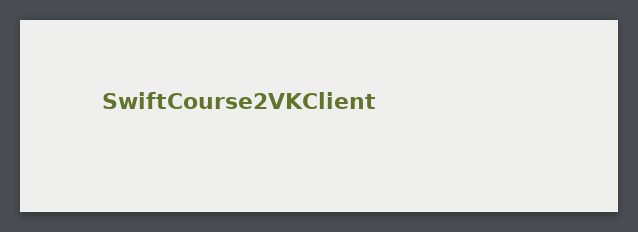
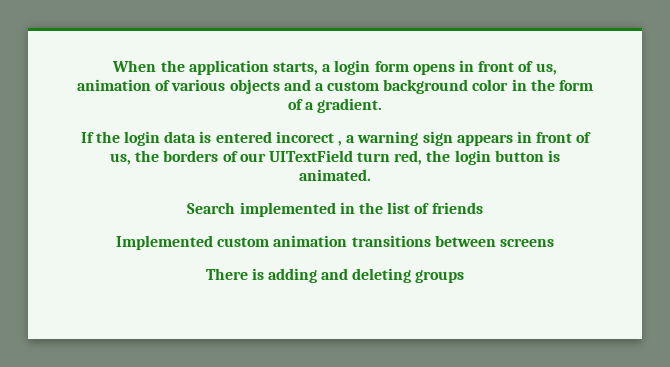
- SwiftCourse2VKClient
+ When the application starts, a login form opens in front of us, animation of various objects and a custom background color in the form of a gradient.
+ If the login data is entered incorect , a warning sign appears in front of us, the borders of our UITextField turn red, the login button is animated.
+ Search implemented in the list of friends
+ Implemented custom animation transitions between screens
+ There is adding and deleting groups

